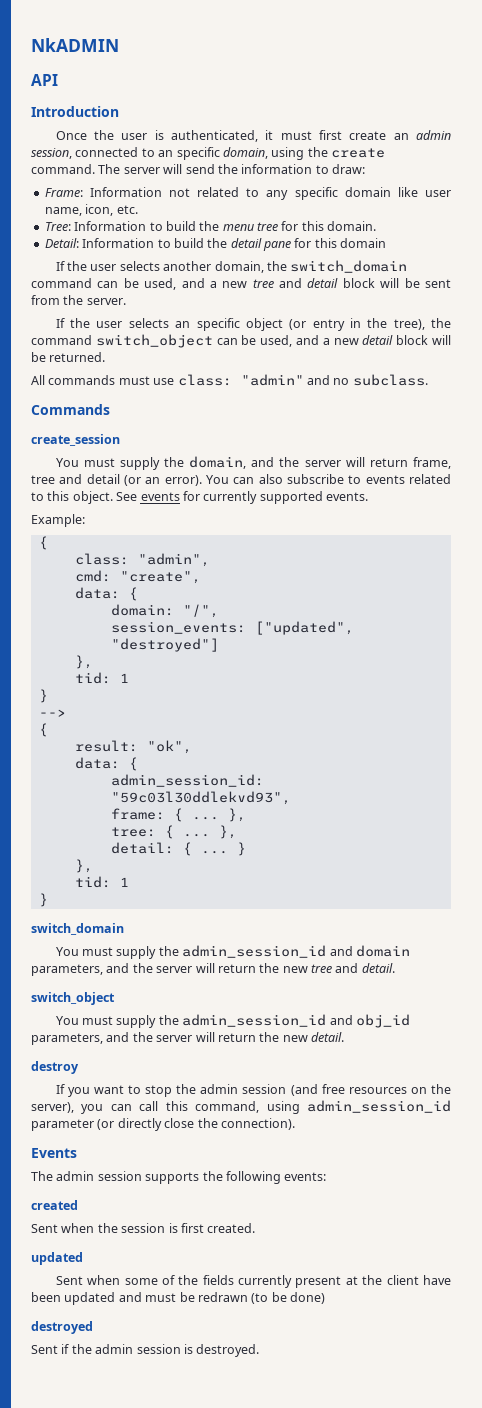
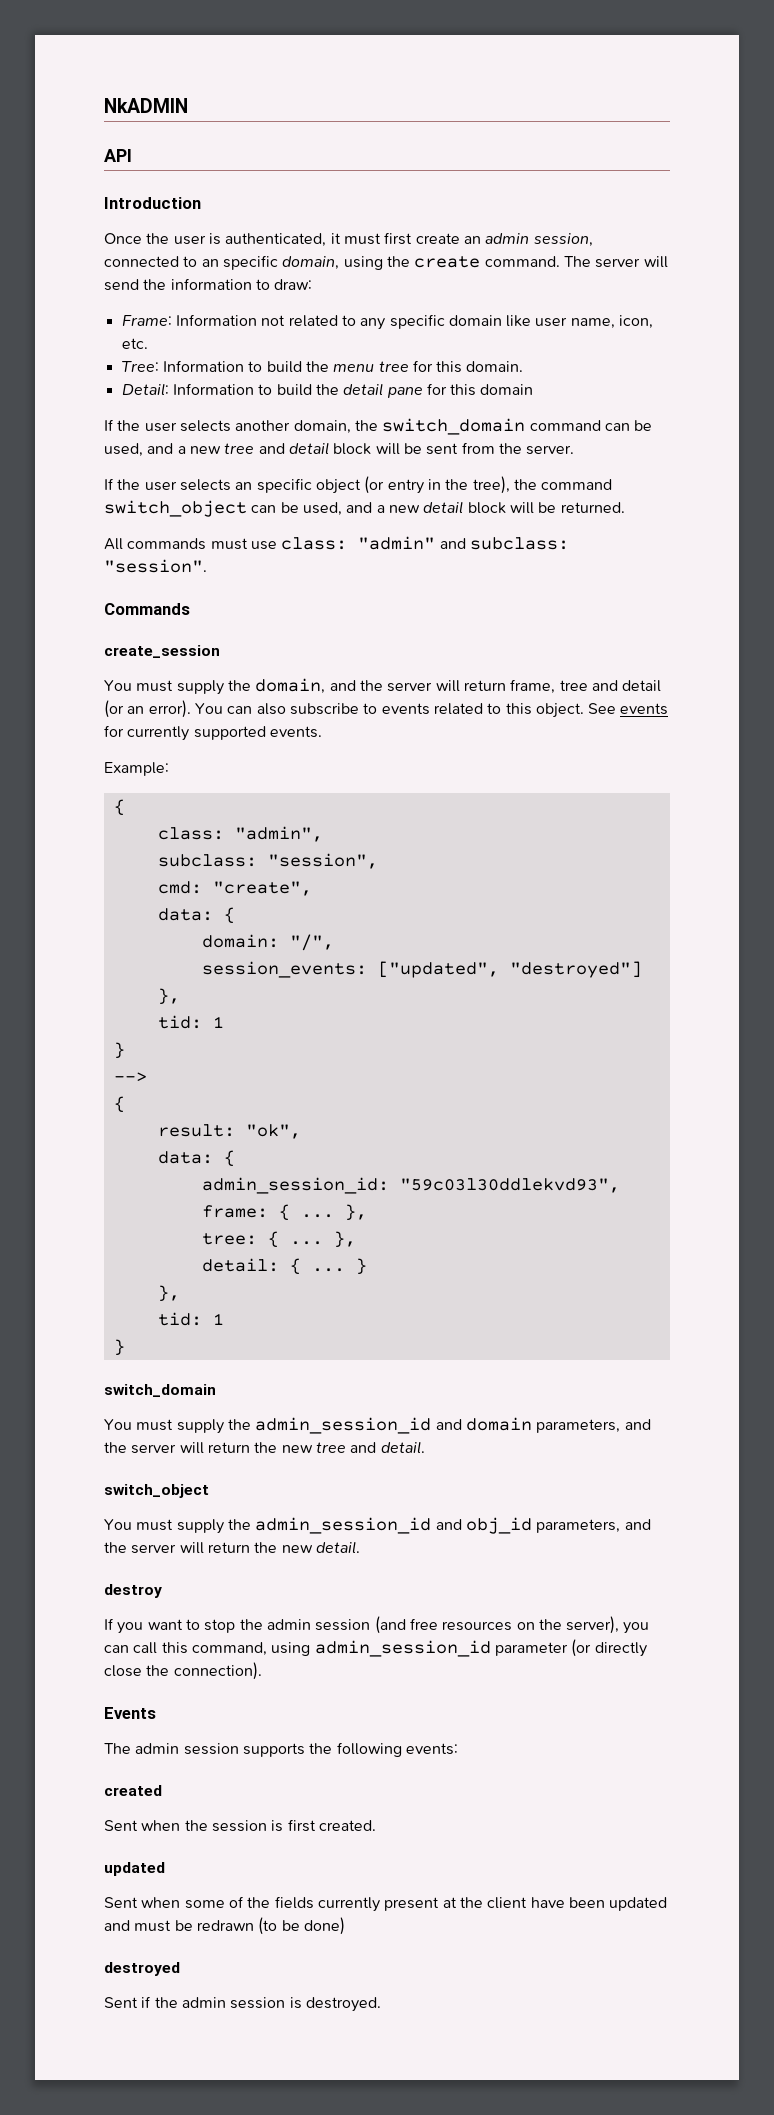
- All commands must use class: "admin" and no subclass.
+ All commands must use class: "admin" and subclass: "session".
+ subclass: "session",

